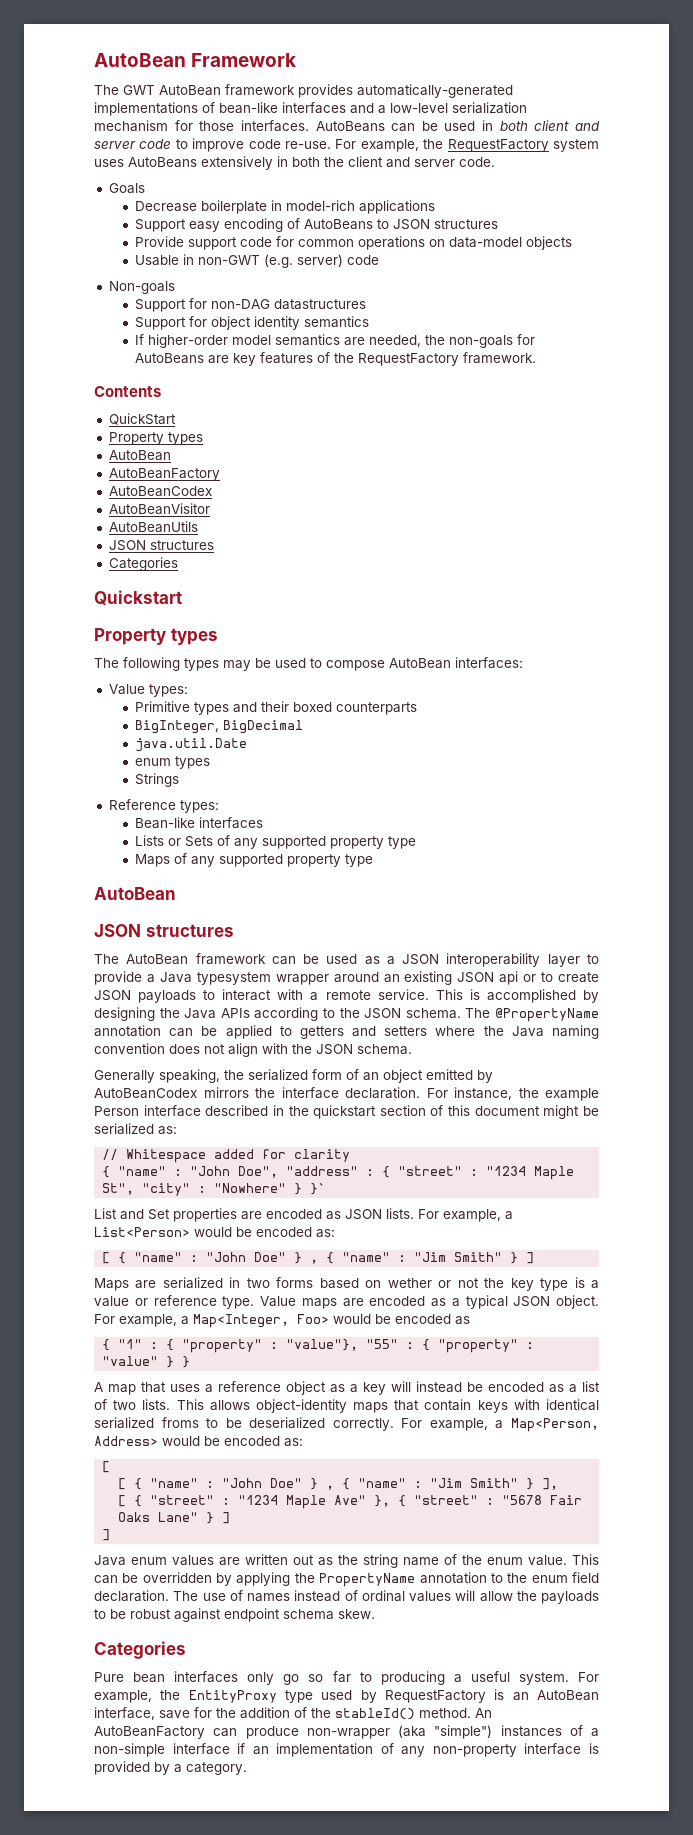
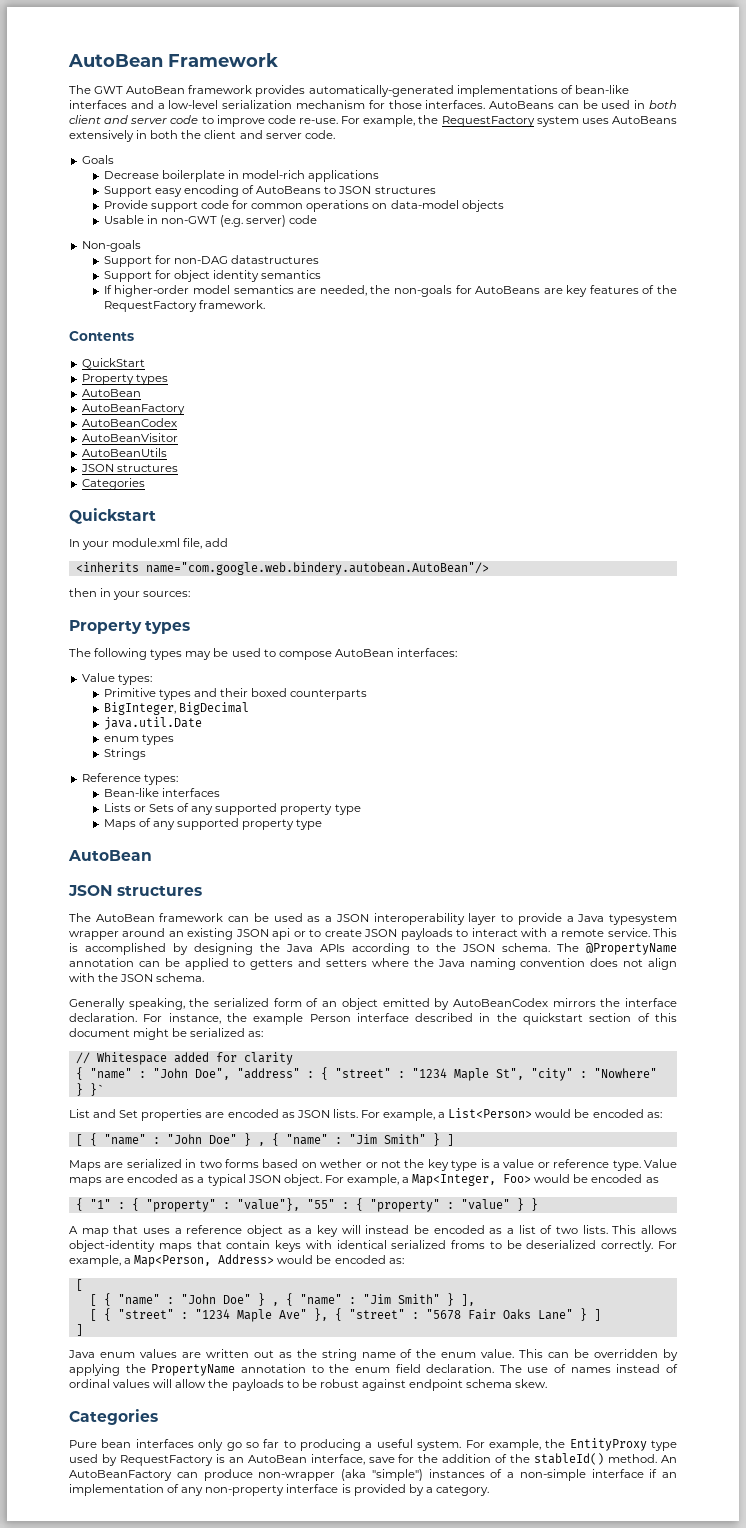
+ In your module.xml file, add
+ <inherits name="com.google.web.bindery.autobean.AutoBean"/>
+ then in your sources:

